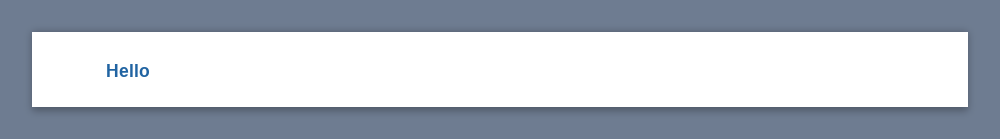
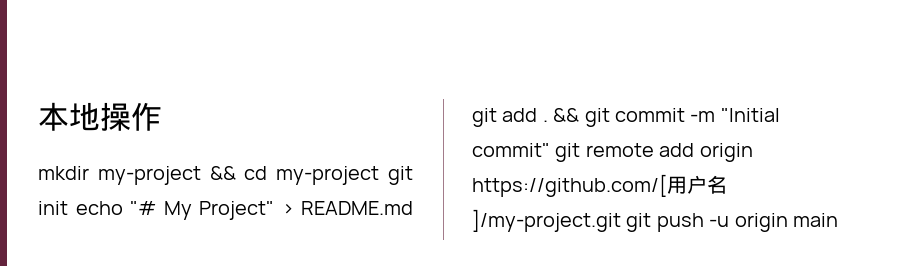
- Hello
+ 本地操作
+ mkdir my-project && cd my-project git init echo "# My Project" > README.md git add . && git commit -m "Initial commit" git remote add origin https://github.com/[用户名]/my-project.git git push -u origin main

